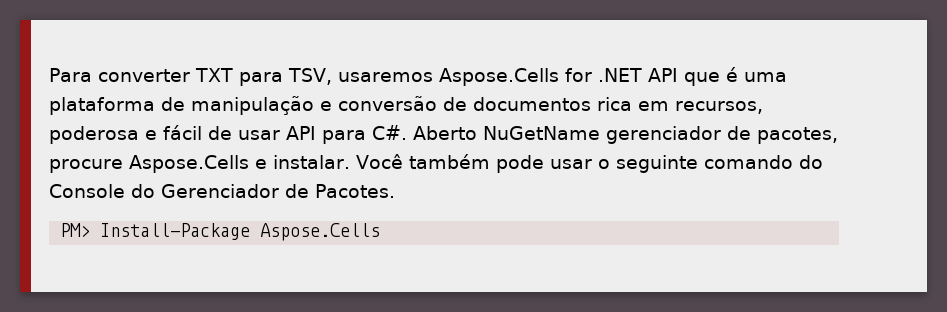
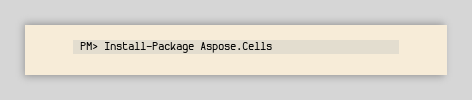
- Para converter TXT para TSV, usaremos Aspose.Cells for .NET API que é uma plataforma de manipulação e conversão de documentos rica em recursos, poderosa e fácil de usar API para C#. Aberto NuGetName gerenciador de pacotes, procure Aspose.Cells e instalar. Você também pode usar o seguinte comando do Console do Gerenciador de Pacotes.

